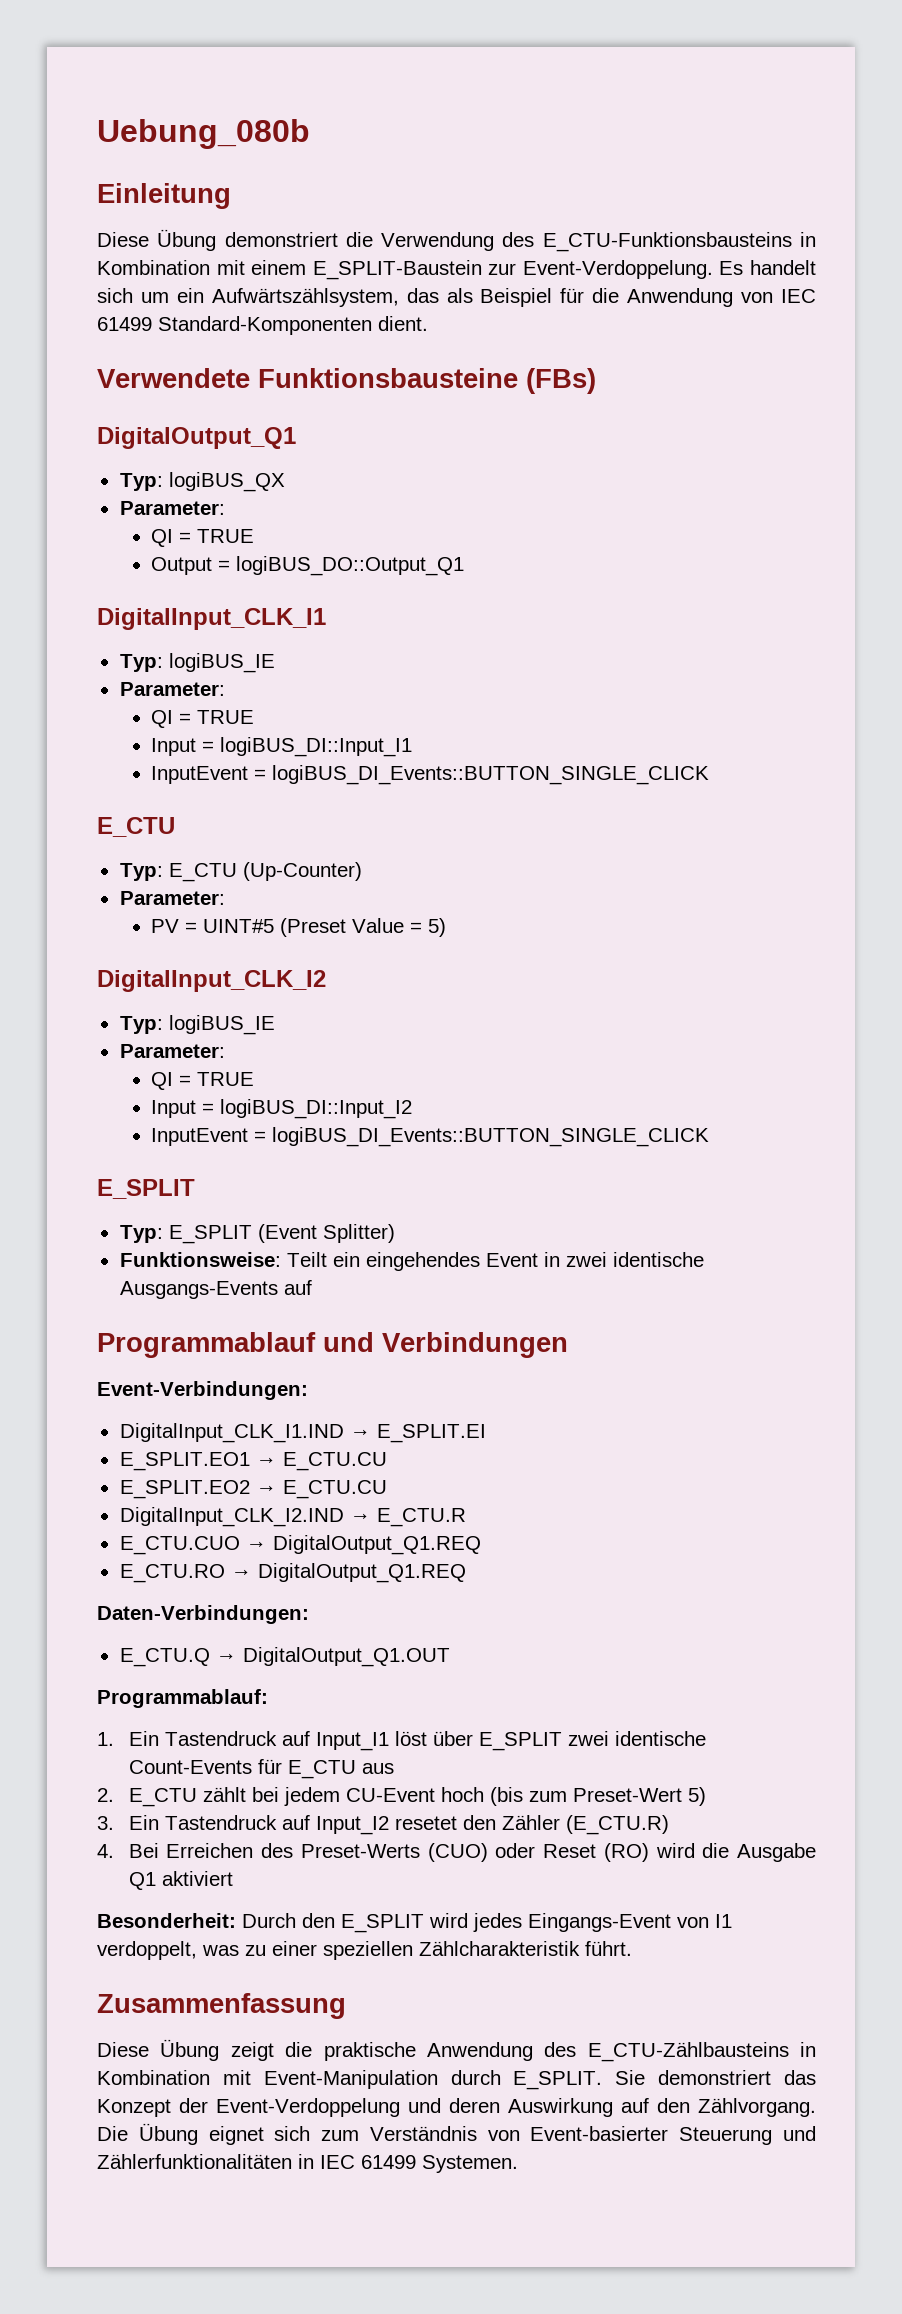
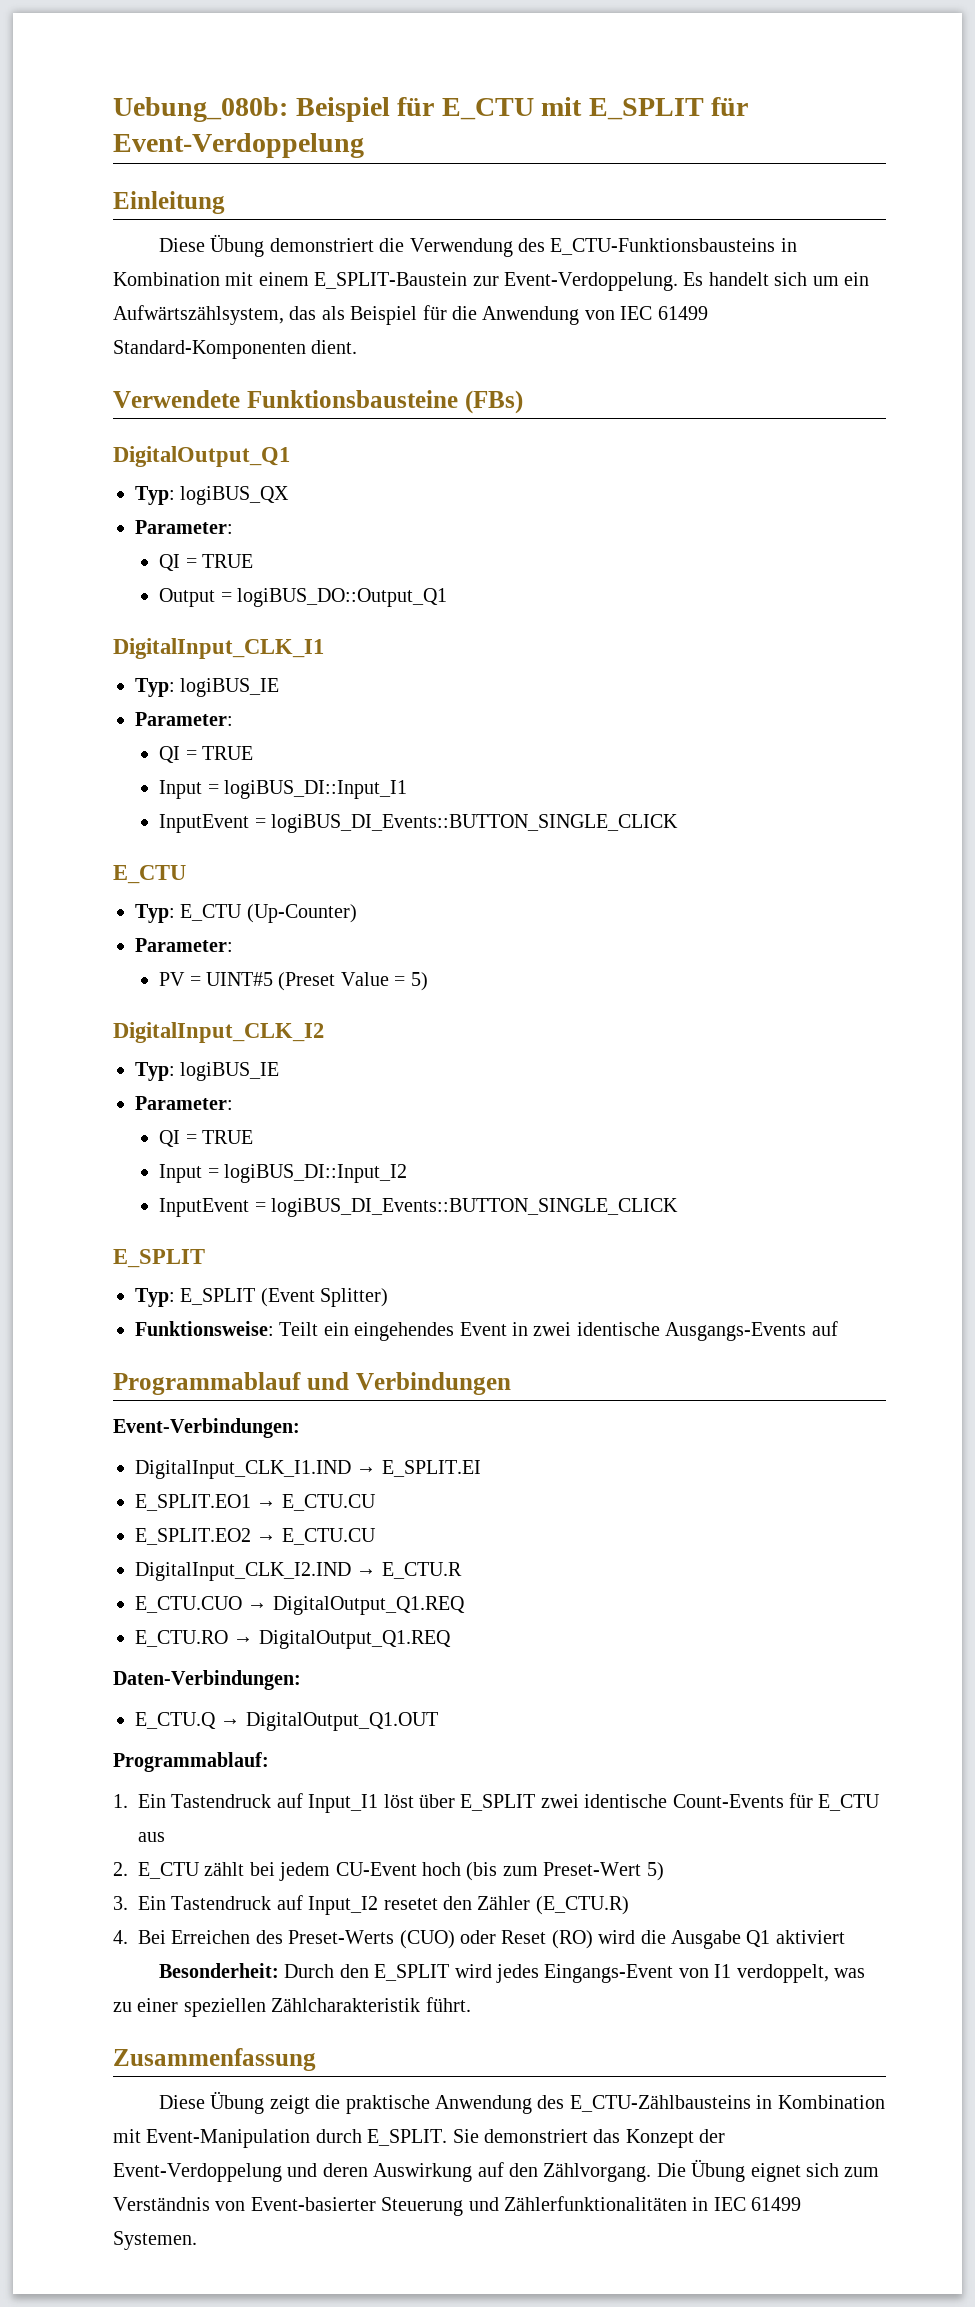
- Uebung_080b
+ Uebung_080b: Beispiel für E_CTU mit E_SPLIT für Event-Verdoppelung

